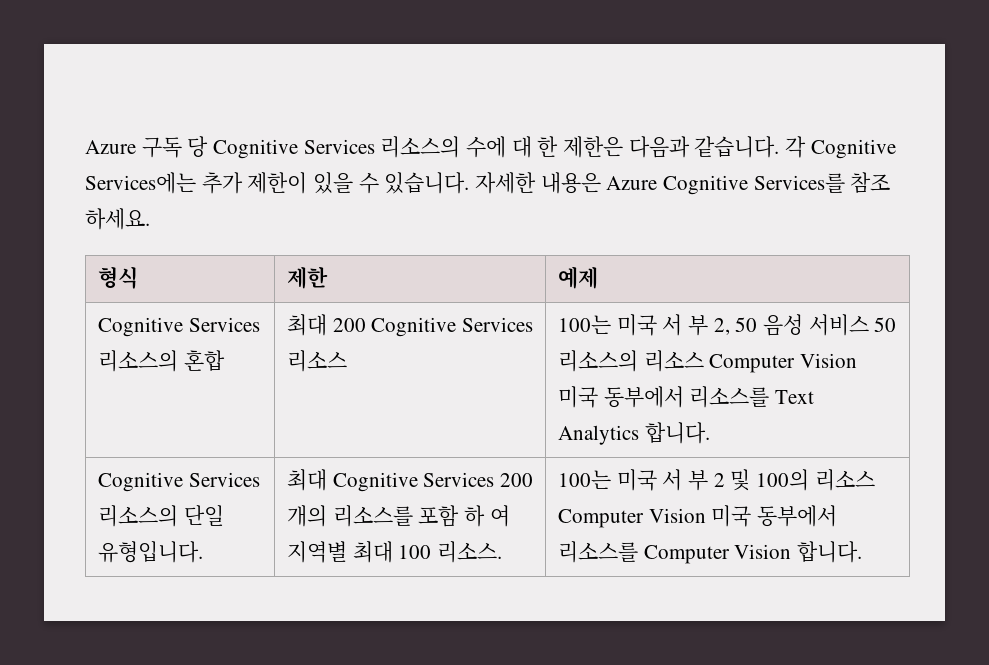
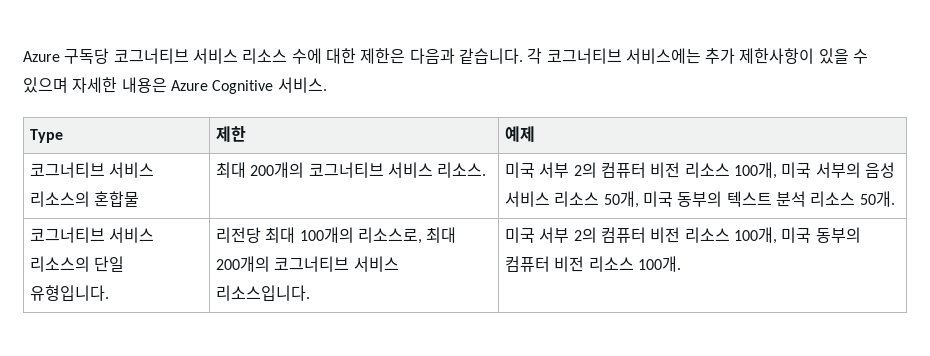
- Azure 구독 당 Cognitive Services 리소스의 수에 대 한 제한은 다음과 같습니다. 각 Cognitive Services에는 추가 제한이 있을 수 있습니다. 자세한 내용은 Azure Cognitive Services를 참조 하세요.
- 형식 | 제한 | 예제
- Cognitive Services 리소스의 혼합 | 최대 200 Cognitive Services 리소스 | 100는 미국 서 부 2, 50 음성 서비스 50 리소스의 리소스 Computer Vision 미국 동부에서 리소스를 Text Analytics 합니다.
- Cognitive Services 리소스의 단일 유형입니다. | 최대 Cognitive Services 200 개의 리소스를 포함 하 여 지역별 최대 100 리소스. | 100는 미국 서 부 2 및 100의 리소스 Computer Vision 미국 동부에서 리소스를 Computer Vision 합니다.
+ Azure 구독당 코그너티브 서비스 리소스 수에 대한 제한은 다음과 같습니다. 각 코그너티브 서비스에는 추가 제한사항이 있을 수 있으며 자세한 내용은 Azure Cognitive 서비스.
+ Type | 제한 | 예제
+ 코그너티브 서비스 리소스의 혼합물 | 최대 200개의 코그너티브 서비스 리소스. | 미국 서부 2의 컴퓨터 비전 리소스 100개, 미국 서부의 음성 서비스 리소스 50개, 미국 동부의 텍스트 분석 리소스 50개.
+ 코그너티브 서비스 리소스의 단일 유형입니다. | 리전당 최대 100개의 리소스로, 최대 200개의 코그너티브 서비스 리소스입니다. | 미국 서부 2의 컴퓨터 비전 리소스 100개, 미국 동부의 컴퓨터 비전 리소스 100개.

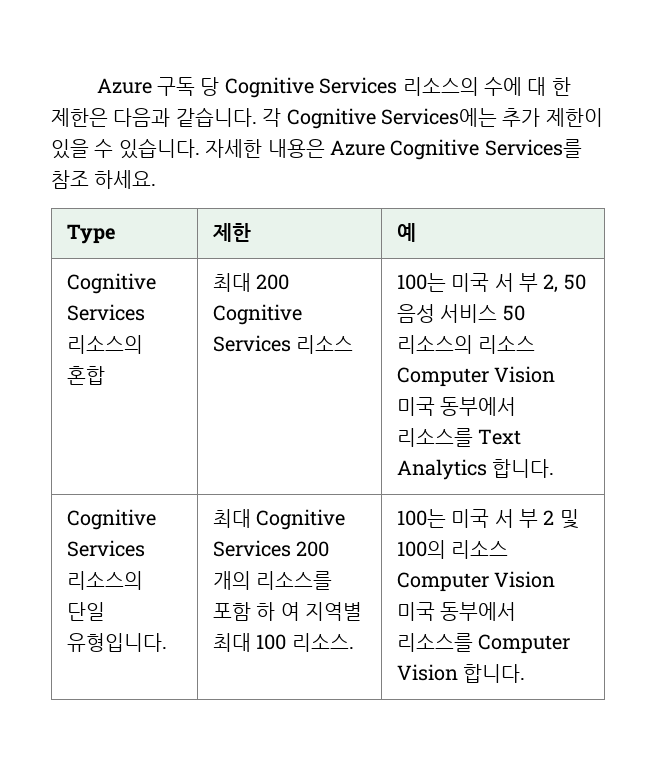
- Azure 구독당 코그너티브 서비스 리소스 수에 대한 제한은 다음과 같습니다. 각 코그너티브 서비스에는 추가 제한사항이 있을 수 있으며 자세한 내용은 Azure Cognitive 서비스.
+ Azure 구독 당 Cognitive Services 리소스의 수에 대 한 제한은 다음과 같습니다. 각 Cognitive Services에는 추가 제한이 있을 수 있습니다. 자세한 내용은 Azure Cognitive Services를 참조 하세요.
- Type | 제한 | 예제
- 코그너티브 서비스 리소스의 혼합물 | 최대 200개의 코그너티브 서비스 리소스. | 미국 서부 2의 컴퓨터 비전 리소스 100개, 미국 서부의 음성 서비스 리소스 50개, 미국 동부의 텍스트 분석 리소스 50개.
- 코그너티브 서비스 리소스의 단일 유형입니다. | 리전당 최대 100개의 리소스로, 최대 200개의 코그너티브 서비스 리소스입니다. | 미국 서부 2의 컴퓨터 비전 리소스 100개, 미국 동부의 컴퓨터 비전 리소스 100개.
+ Type | 제한 | 예
+ Cognitive Services 리소스의 혼합 | 최대 200 Cognitive Services 리소스 | 100는 미국 서 부 2, 50 음성 서비스 50 리소스의 리소스 Computer Vision 미국 동부에서 리소스를 Text Analytics 합니다.
+ Cognitive Services 리소스의 단일 유형입니다. | 최대 Cognitive Services 200 개의 리소스를 포함 하 여 지역별 최대 100 리소스. | 100는 미국 서 부 2 및 100의 리소스 Computer Vision 미국 동부에서 리소스를 Computer Vision 합니다.

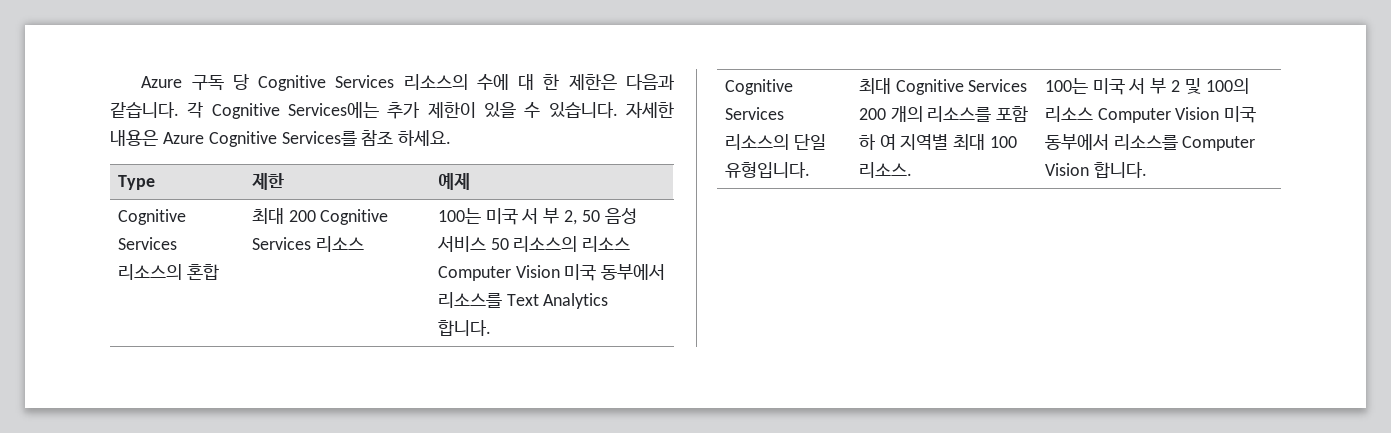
- Type | 제한 | 예
+ Type | 제한 | 예제

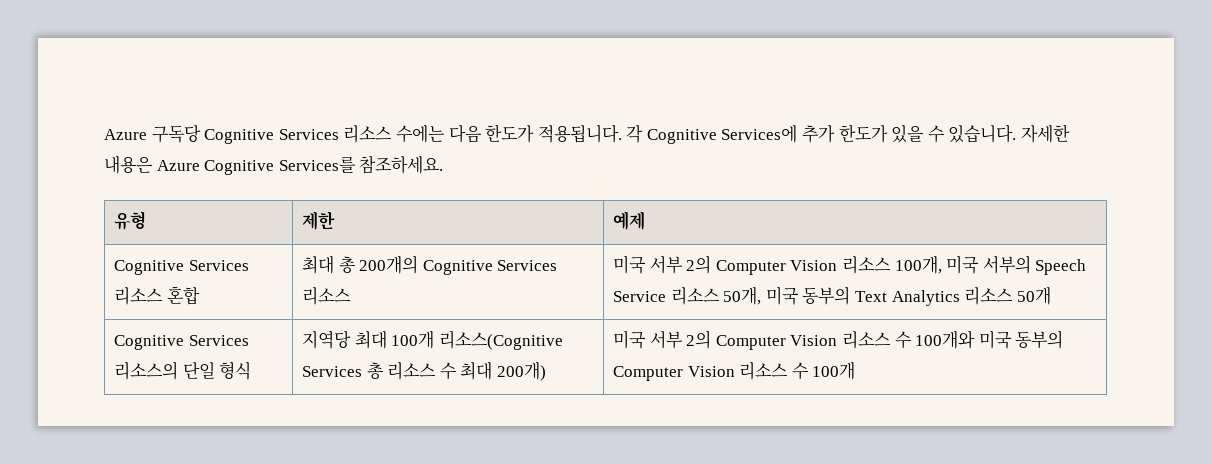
- Azure 구독 당 Cognitive Services 리소스의 수에 대 한 제한은 다음과 같습니다. 각 Cognitive Services에는 추가 제한이 있을 수 있습니다.
+ Azure 구독당 Cognitive Services 리소스 수에는 다음 한도가 적용됩니다. 각 Cognitive Services에 추가 한도가 있을 수 있습니다.
- 자세한 내용은 Azure Cognitive Services를 참조 하세요.
- Type | 제한 | 예제
+ 자세한 내용은 Azure Cognitive Services를 참조하세요.
+ 유형 | 제한 | 예제
- Cognitive Services 리소스의 혼합 | 최대 200 Cognitive Services 리소스 | 100는 미국 서 부 2, 50 음성 서비스 50 리소스의 리소스 Computer Vision 미국 동부에서 리소스를 Text Analytics 합니다.
- Cognitive Services 리소스의 단일 유형입니다. | 최대 Cognitive Services 200 개의 리소스를 포함 하 여 지역별 최대 100 리소스. | 100는 미국 서 부 2 및 100의 리소스 Computer Vision 미국 동부에서 리소스를 Computer Vision 합니다.
+ Cognitive Services 리소스 혼합 | 최대 총 200개의 Cognitive Services 리소스 | 미국 서부 2의 Computer Vision 리소스 100개, 미국 서부의 Speech Service 리소스 50개, 미국 동부의 Text Analytics 리소스 50개
+ Cognitive Services 리소스의 단일 형식 | 지역당 최대 100개 리소스(Cognitive Services 총 리소스 수 최대 200개) | 미국 서부 2의 Computer Vision 리소스 수 100개와 미국 동부의 Computer Vision 리소스 수 100개

